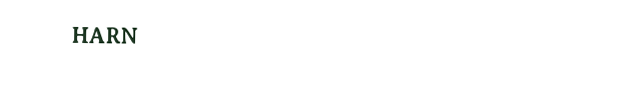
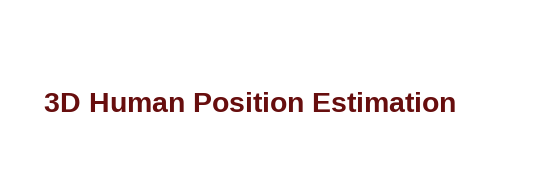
- HARN
+ 3D Human Position Estimation

